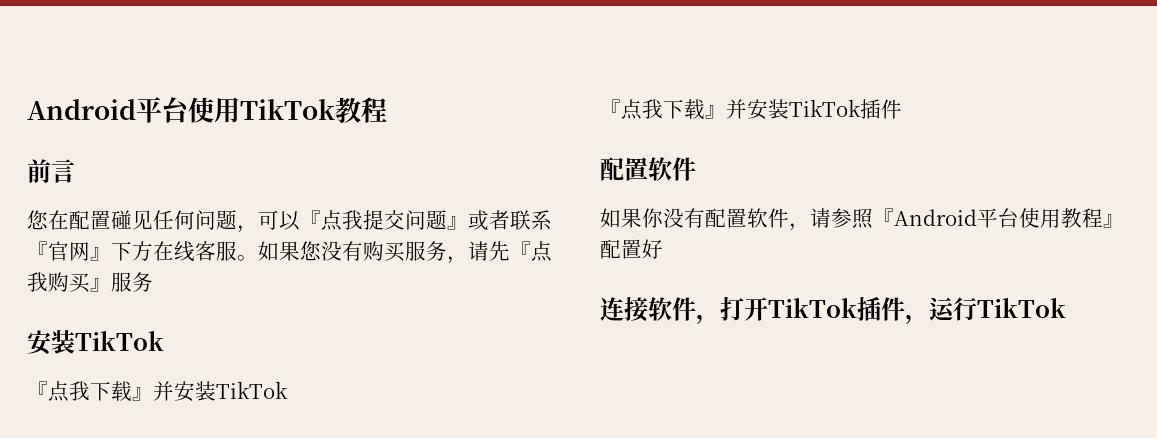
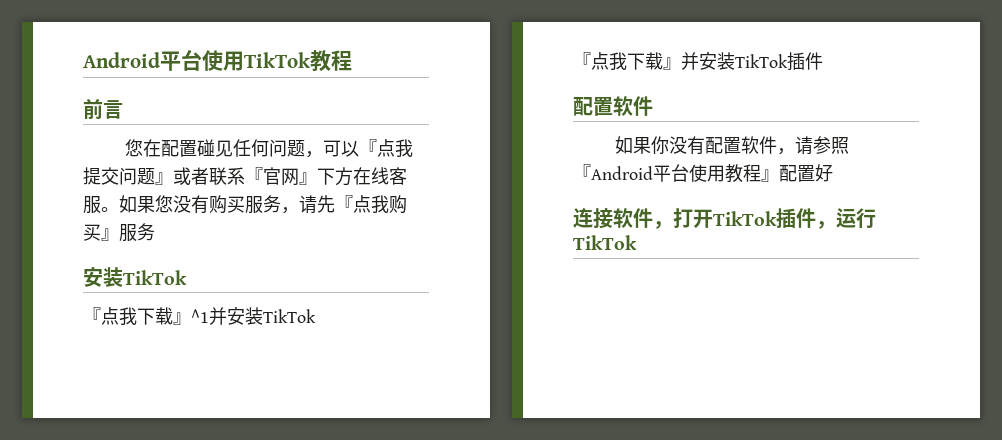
  如果您没有购买服务，请先『点我购买』服务
  安装TikTok
- 『点我下载』并安装TikTok
+ 『点我下载』^1并安装TikTok

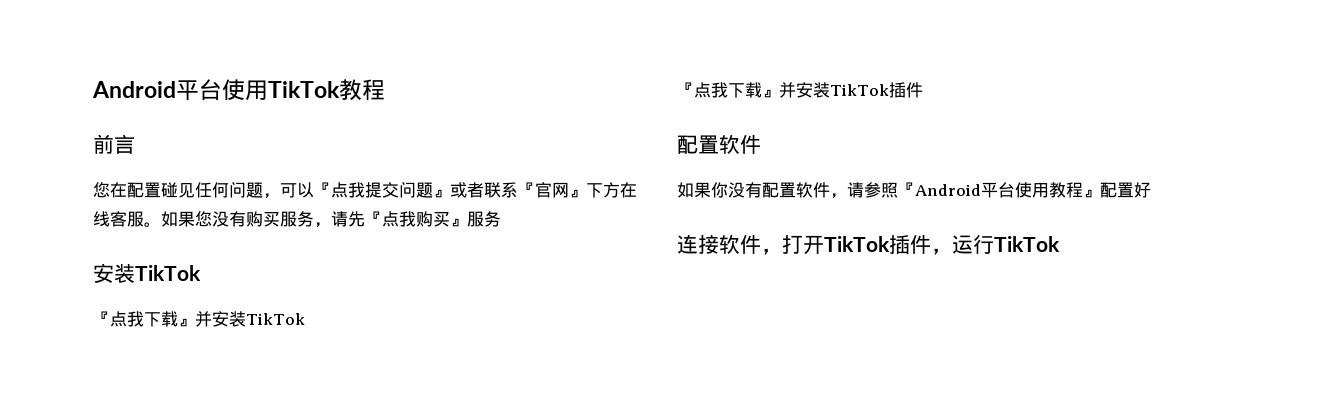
  如果您没有购买服务，请先『点我购买』服务
  安装TikTok
- 『点我下载』^1并安装TikTok
+ 『点我下载』并安装TikTok

